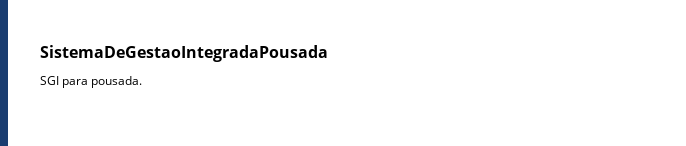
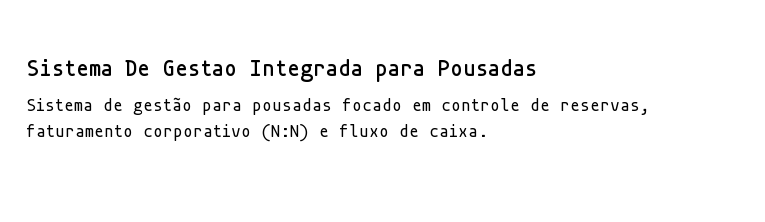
- SistemaDeGestaoIntegradaPousada
- SGI para pousada.
+ Sistema De Gestao Integrada para Pousadas
+ Sistema de gestão para pousadas focado em controle de reservas, faturamento corporativo (N:N) e fluxo de caixa.

